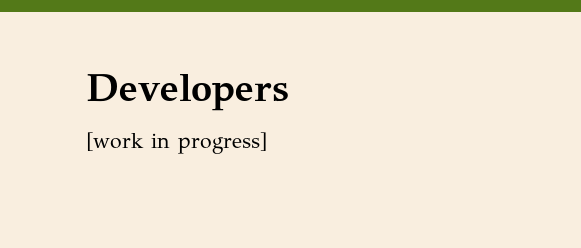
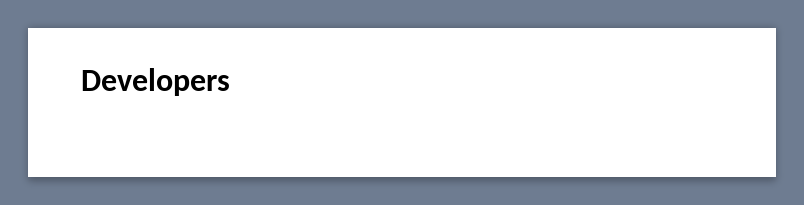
- [work in progress]

